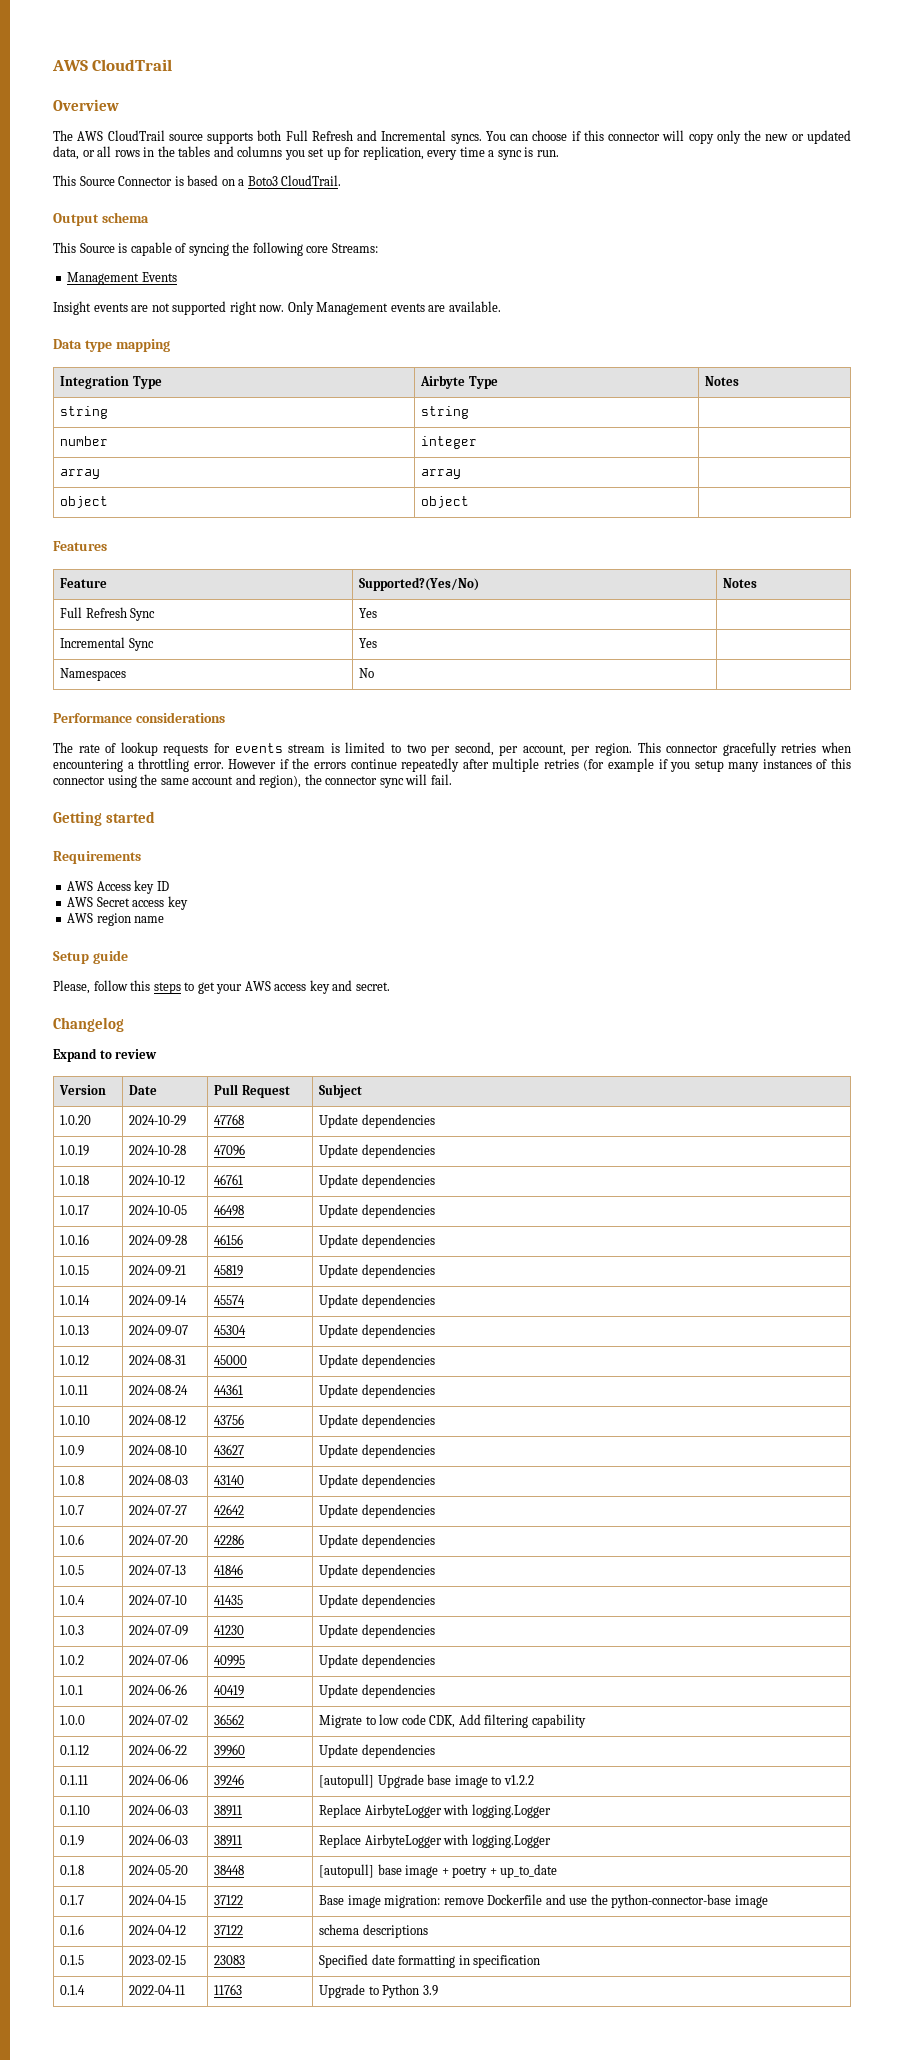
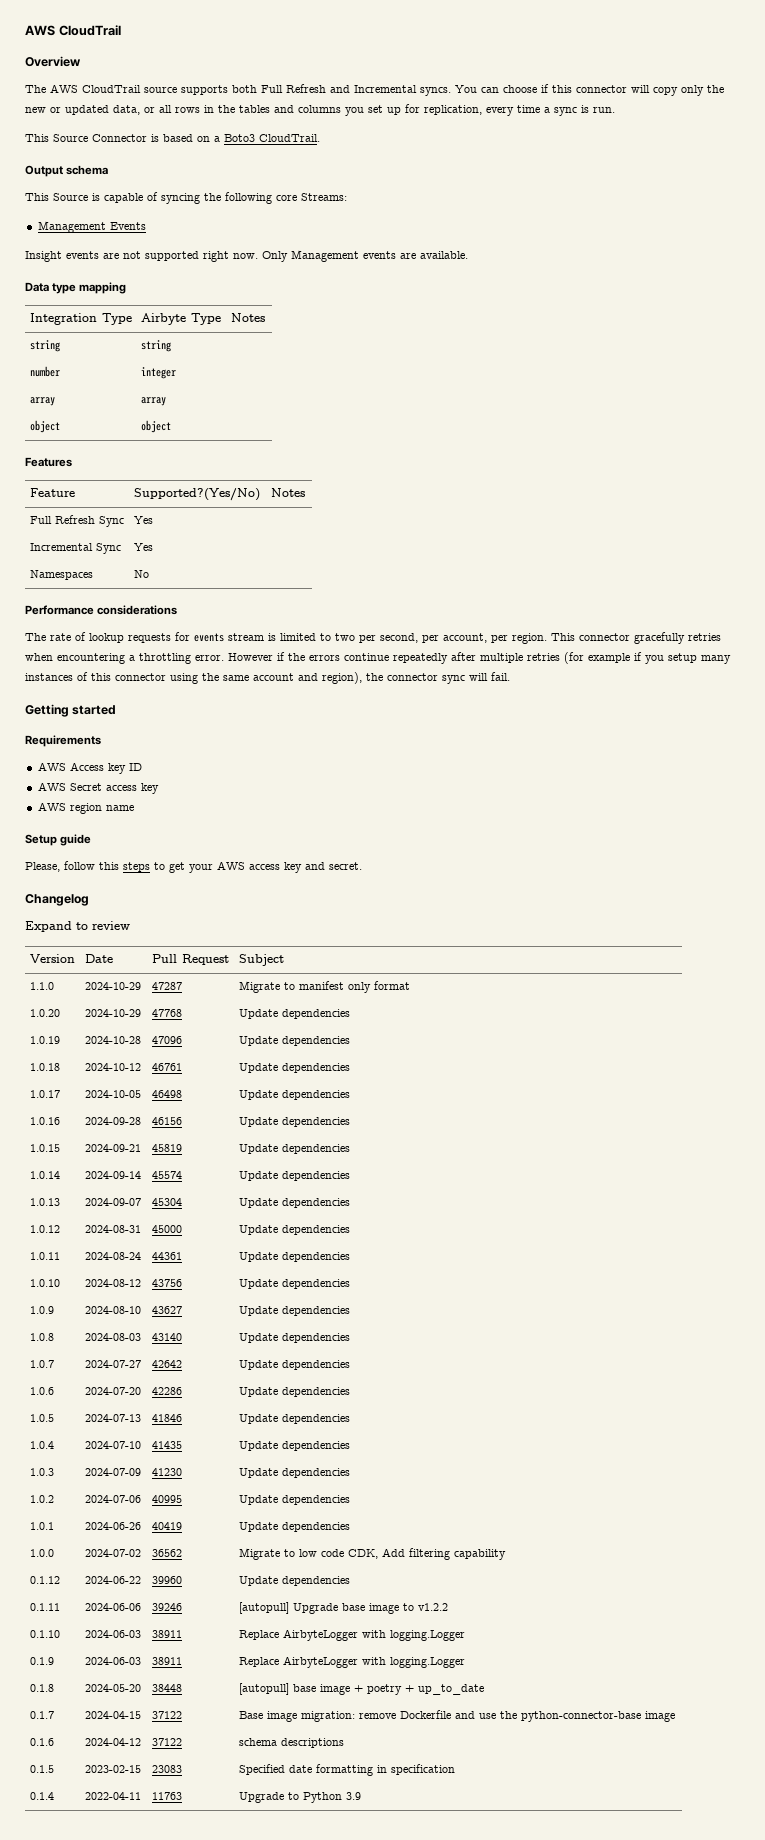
+ 1.1.0 | 2024-10-29 | 47287 | Migrate to manifest only format

